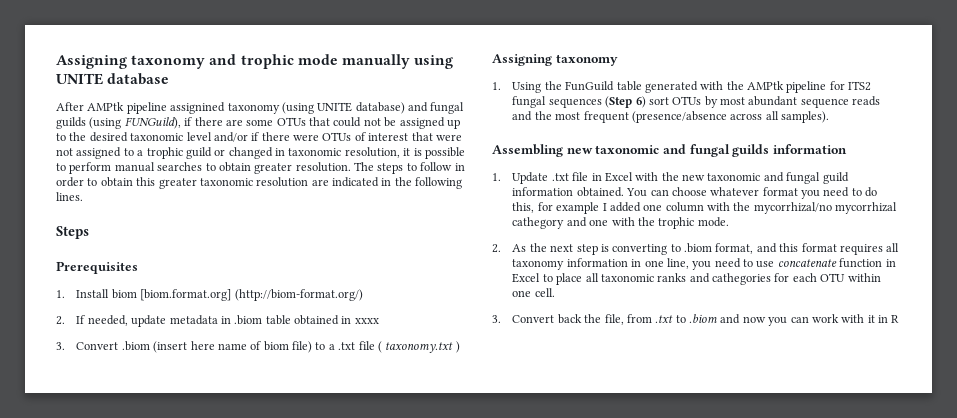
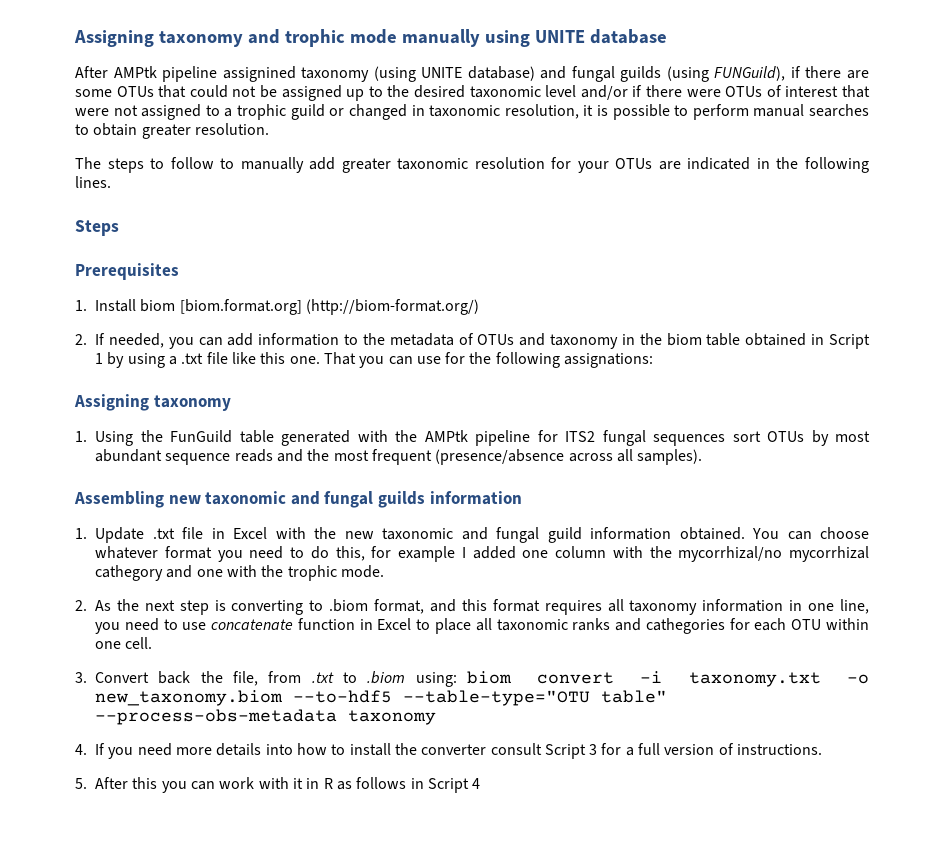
- After AMPtk pipeline assignined taxonomy (using UNITE database) and fungal guilds (using FUNGuild), if there are some OTUs that could not be assigned up to the desired taxonomic level and/or if there were OTUs of interest that were not assigned to a trophic guild or changed in taxonomic resolution, it is possible to perform manual searches to obtain greater resolution. The steps to follow in order to obtain this greater taxonomic resolution are indicated in the following lines.
+ After AMPtk pipeline assignined taxonomy (using UNITE database) and fungal guilds (using FUNGuild), if there are some OTUs that could not be assigned up to the desired taxonomic level and/or if there were OTUs of interest that were not assigned to a trophic guild or changed in taxonomic resolution, it is possible to perform manual searches to obtain greater resolution.
+ The steps to follow to manually add greater taxonomic resolution for your OTUs are indicated in the following lines.
- 2. If needed, update metadata in .biom table obtained in xxxx
- 3. Convert .biom (insert here name of biom file) to a .txt file ( taxonomy.txt )
+ 2. If needed, you can add information to the metadata of OTUs and taxonomy in the biom table obtained in Script 1 by using a .txt file like this one. That you can use for the following assignations:
- 1. Using the FunGuild table generated with the AMPtk pipeline for ITS2 fungal sequences (Step 6) sort OTUs by most abundant sequence reads and the most frequent (presence/absence across all samples).
+ 1. Using the FunGuild table generated with the AMPtk pipeline for ITS2 fungal sequences sort OTUs by most abundant sequence reads and the most frequent (presence/absence across all samples).
- 3. Convert back the file, from .txt to .biom and now you can work with it in R
+ 3. Convert back the file, from .txt to .biom using: biom convert -i taxonomy.txt -o new_taxonomy.biom --to-hdf5 --table-type="OTU table" --process-obs-metadata taxonomy
+ 4. If you need more details into how to install the converter consult Script 3 for a full version of instructions.
+ 5. After this you can work with it in R as follows in Script 4

